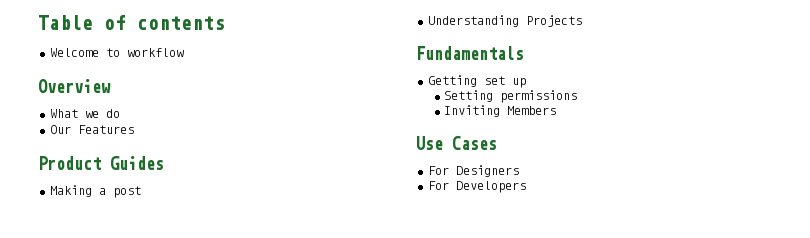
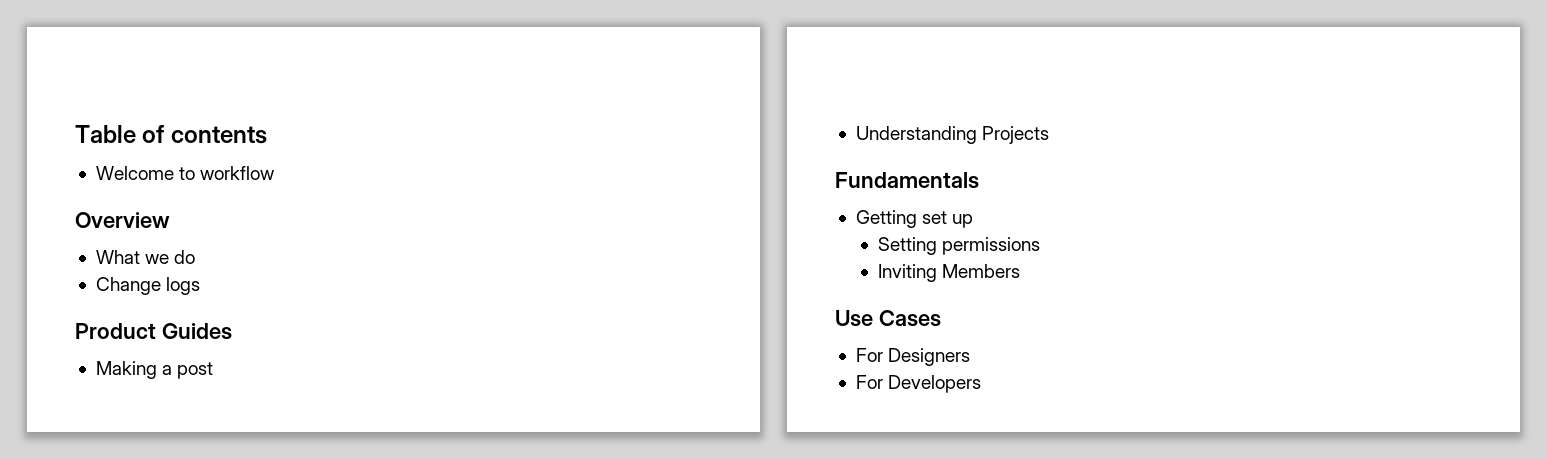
- Our Features
+ Change logs

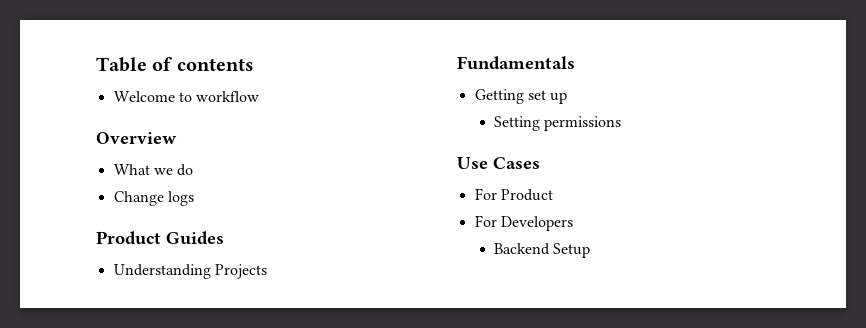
- Making a post
- Inviting Members
- For Designers
+ For Product
+ Backend Setup

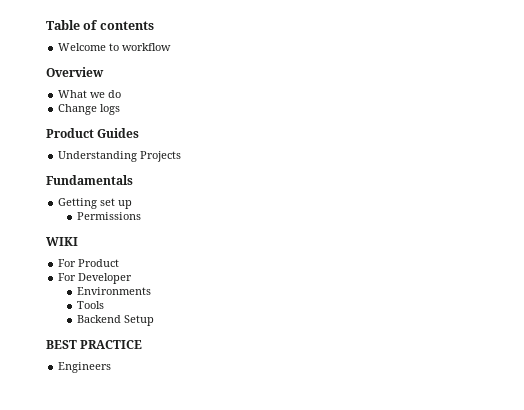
- Setting permissions
- Use Cases
+ Permissions
+ WIKI
- For Developers
+ For Developer
+ Environments
+ Tools
+ BEST PRACTICE
+ Engineers

